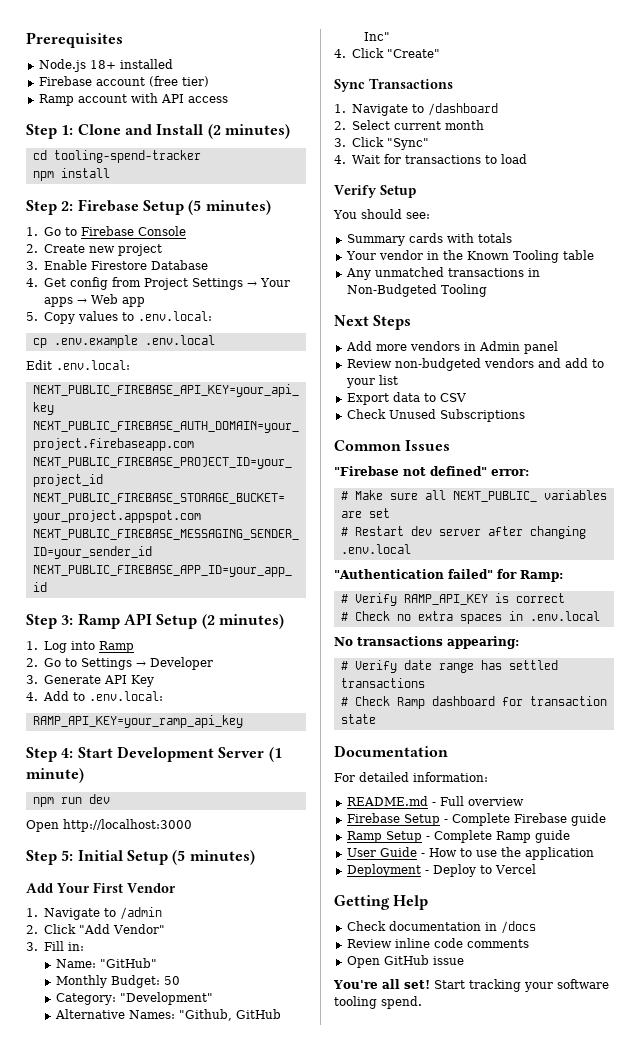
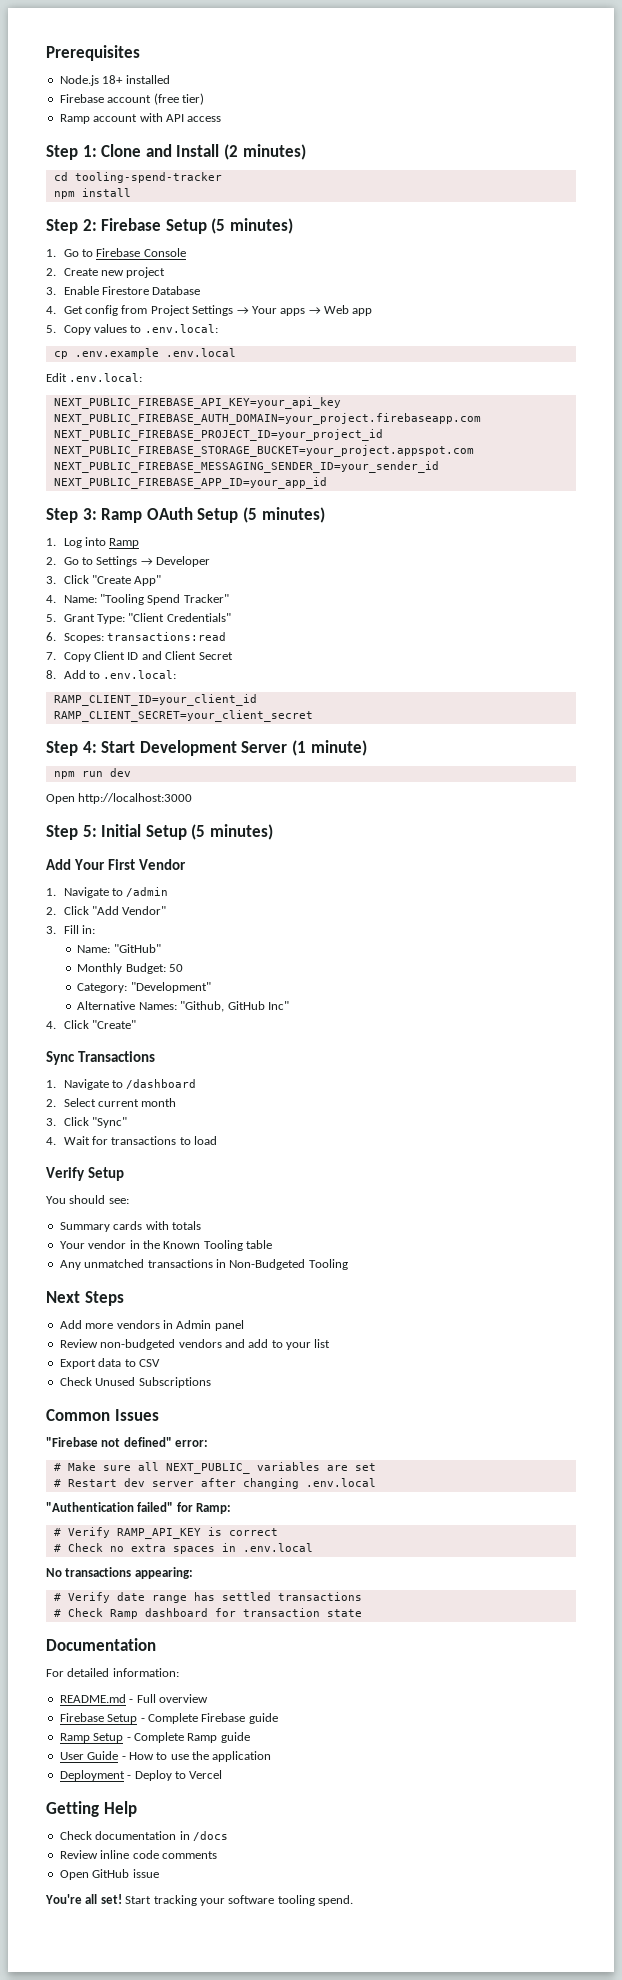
- Step 3: Ramp API Setup (2 minutes)
+ Step 3: Ramp OAuth Setup (5 minutes)
- 3. Generate API Key
- 4. Add to .env.local:
+ 3. Click "Create App"
+ 4. Name: "Tooling Spend Tracker"
+ 5. Grant Type: "Client Credentials"
+ 6. Scopes: transactions:read
+ 7. Copy Client ID and Client Secret
+ 8. Add to .env.local:
- RAMP_API_KEY=your_ramp_api_key
+ RAMP_CLIENT_ID=your_client_id
+ RAMP_CLIENT_SECRET=your_client_secret

